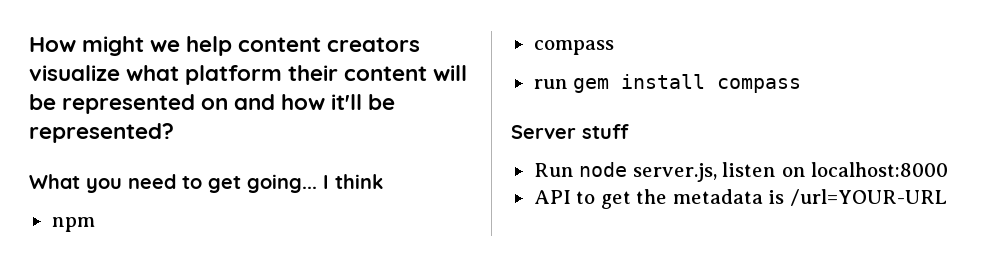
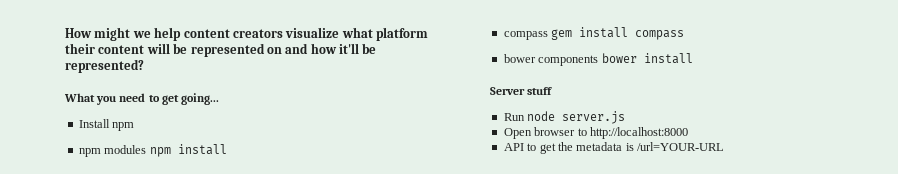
- What you need to get going... I think
- npm
- compass
- run gem install compass
+ What you need to get going...
+ Install npm
+ npm modules npm install
+ compass gem install compass
+ bower components bower install
- Run node server.js, listen on localhost:8000
+ Run node server.js
+ Open browser to http://localhost:8000

